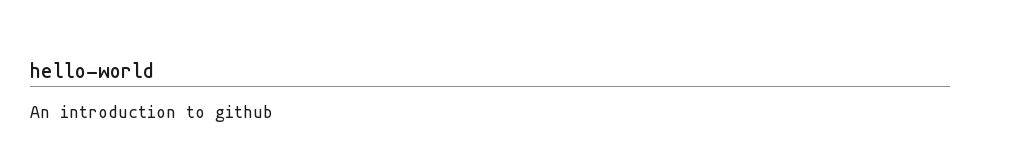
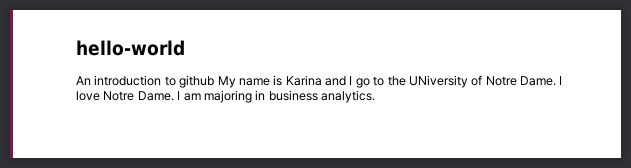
- An introduction to github
+ An introduction to github My name is Karina and I go to the UNiversity of Notre Dame. I love Notre Dame. I am majoring in business analytics.

